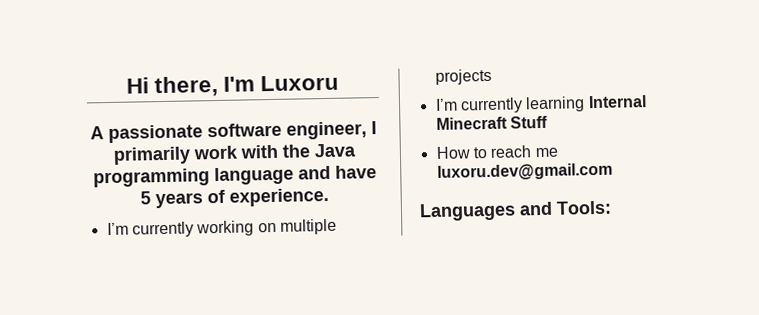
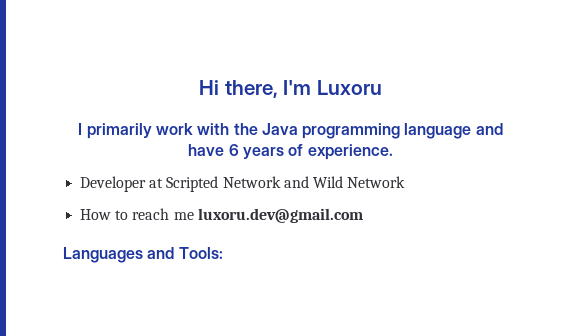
- A passionate software engineer, I primarily work with the Java programming language and have 5 years of experience.
+ I primarily work with the Java programming language and have 6 years of experience.
- I’m currently working on multiple projects
- I’m currently learning Internal Minecraft Stuff
+ Developer at Scripted Network and Wild Network

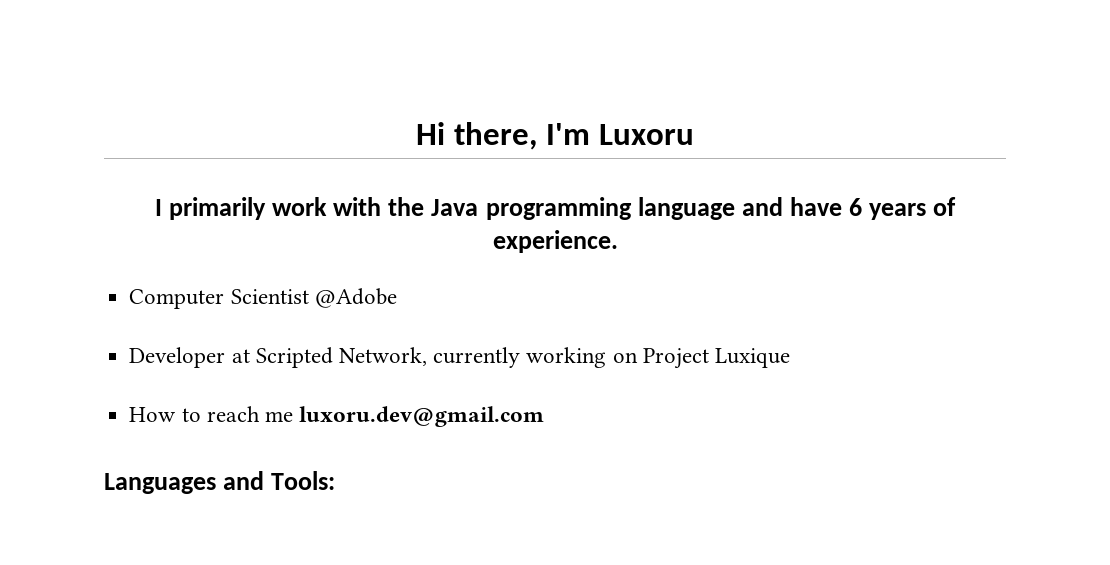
+ Computer Scientist @Adobe
- Developer at Scripted Network and Wild Network
+ Developer at Scripted Network, currently working on Project Luxique

